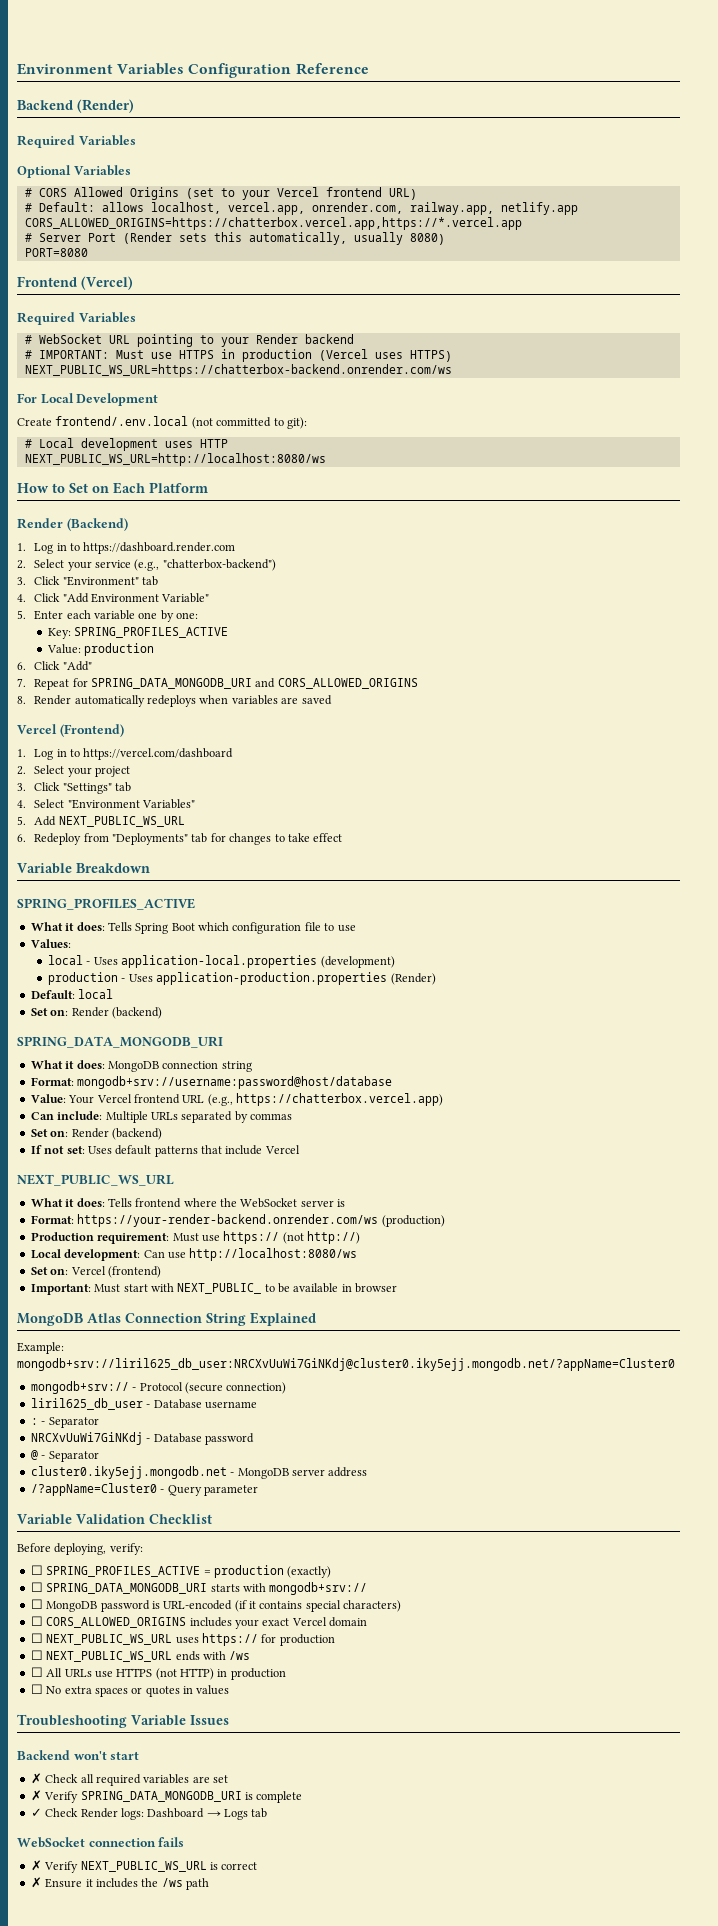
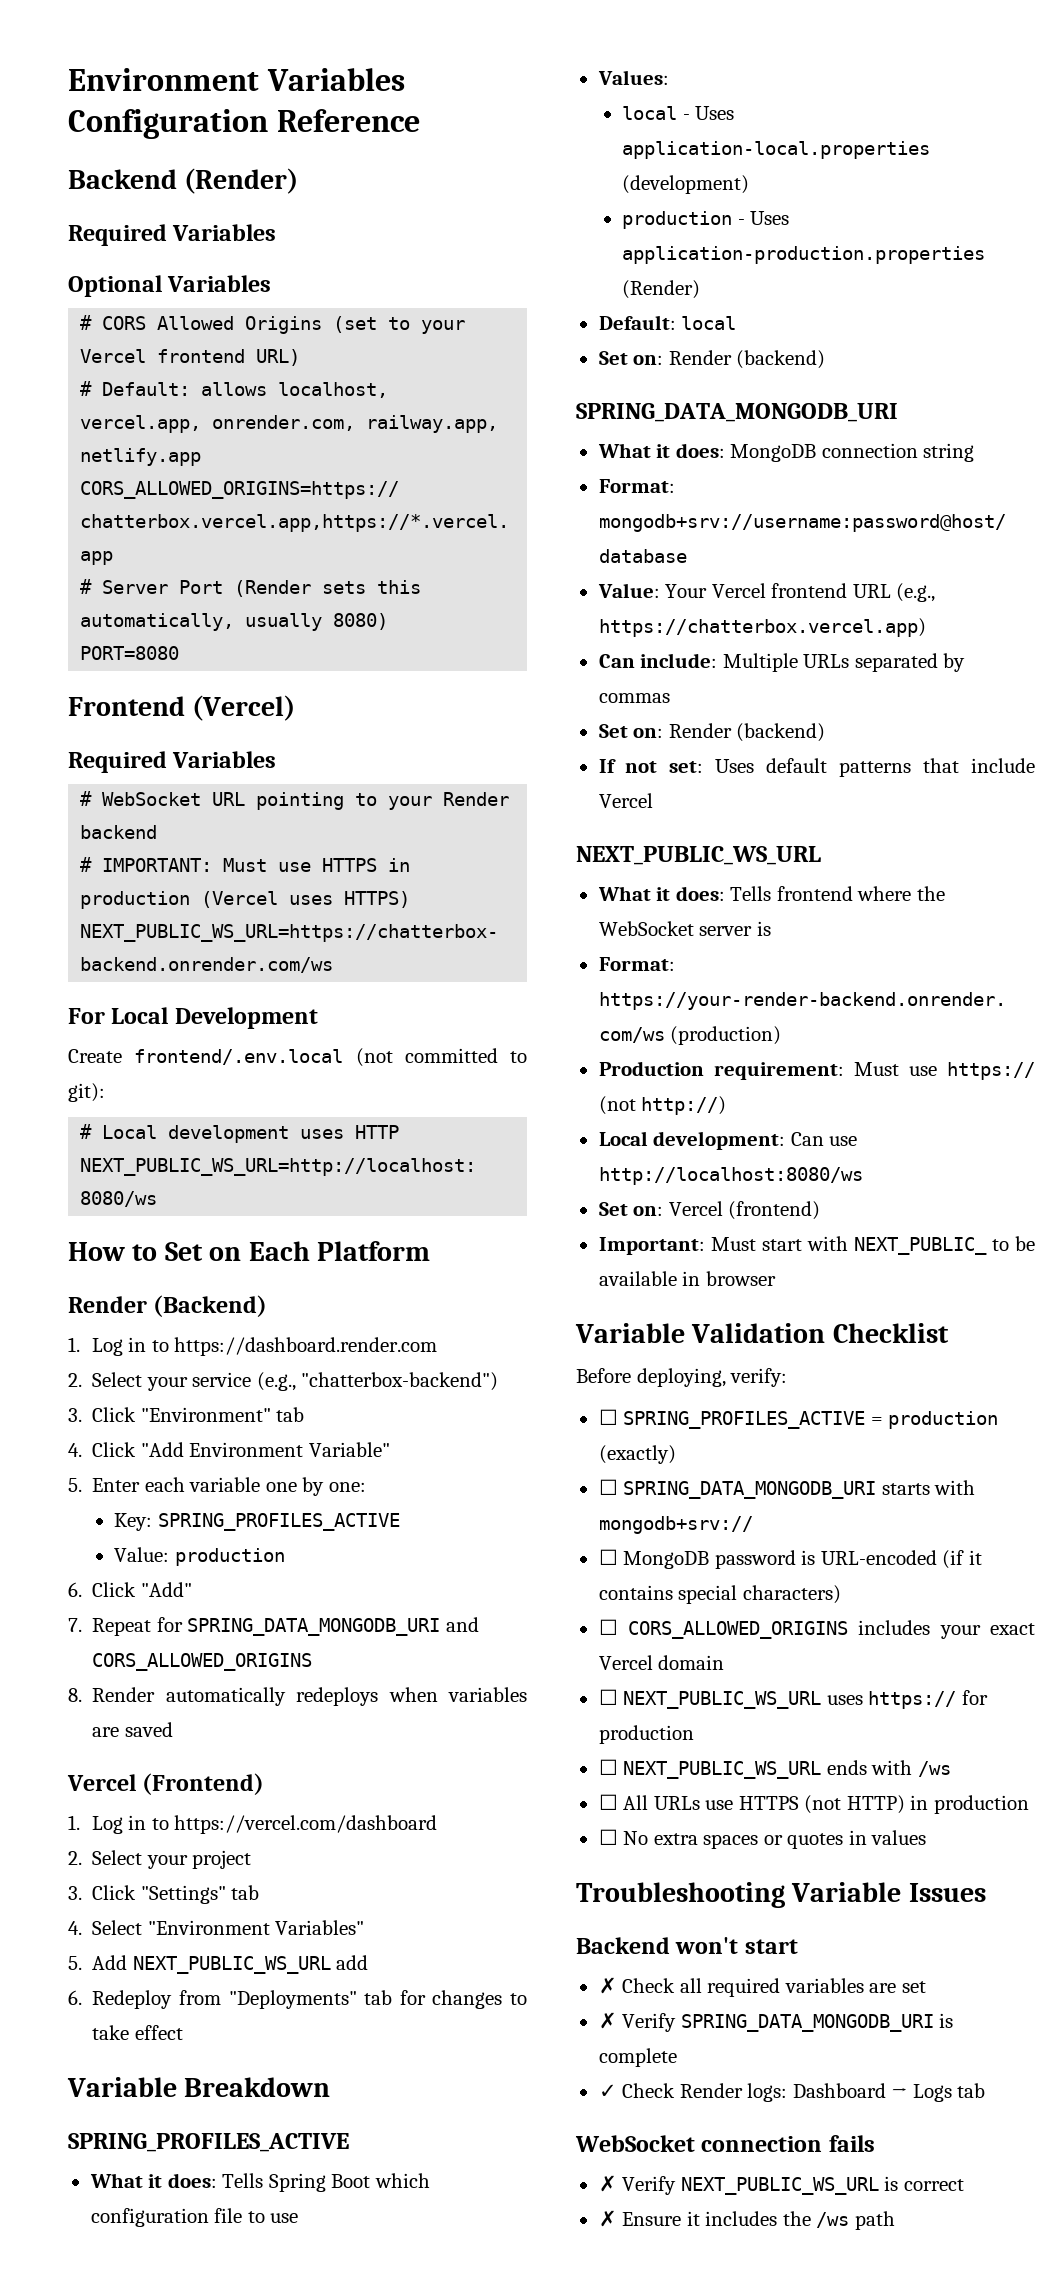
- 5. Add NEXT_PUBLIC_WS_URL
+ 5. Add NEXT_PUBLIC_WS_URL add
- MongoDB Atlas Connection String Explained
- Example: mongodb+srv://liril625_db_user:NRCXvUuWi7GiNKdj@cluster0.iky5ejj.mongodb.net/?appName=Cluster0
- mongodb+srv:// - Protocol (secure connection)
- liril625_db_user - Database username
- : - Separator
- NRCXvUuWi7GiNKdj - Database password
- @ - Separator
- cluster0.iky5ejj.mongodb.net - MongoDB server address
- /?appName=Cluster0 - Query parameter

